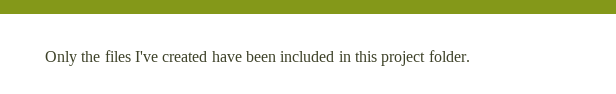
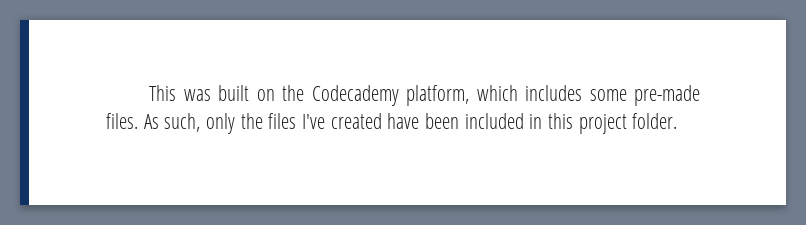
- Only the files I've created have been included in this project folder.
+ This was built on the Codecademy platform, which includes some pre-made files. As such, only the files I've created have been included in this project folder.

